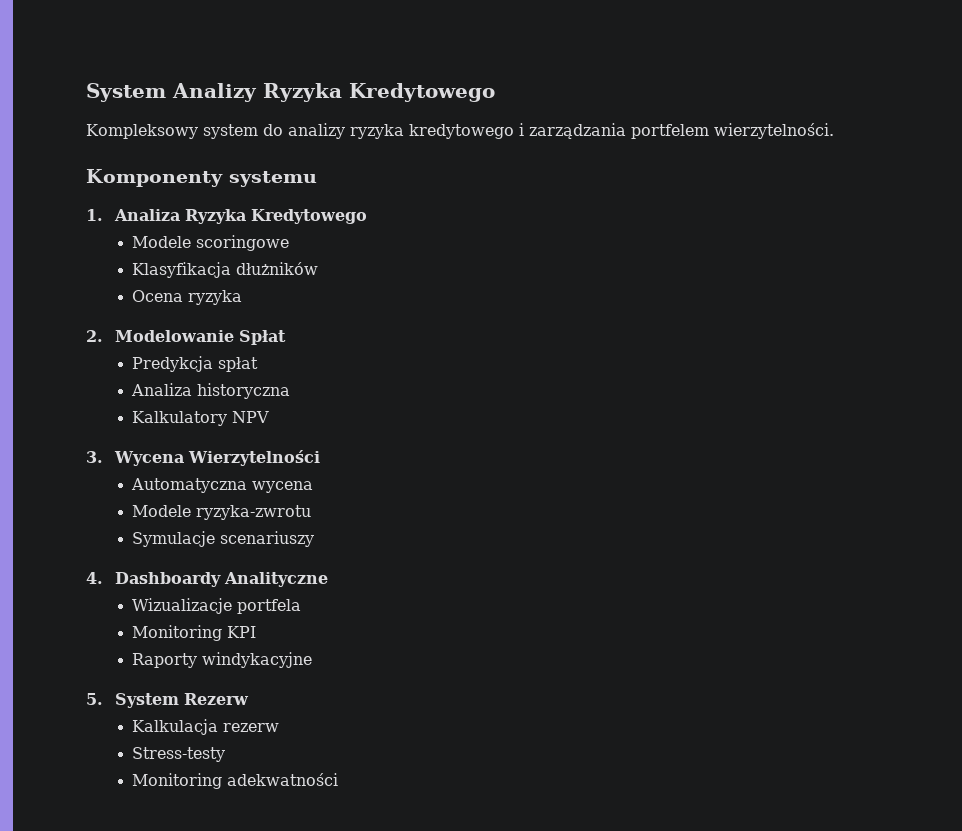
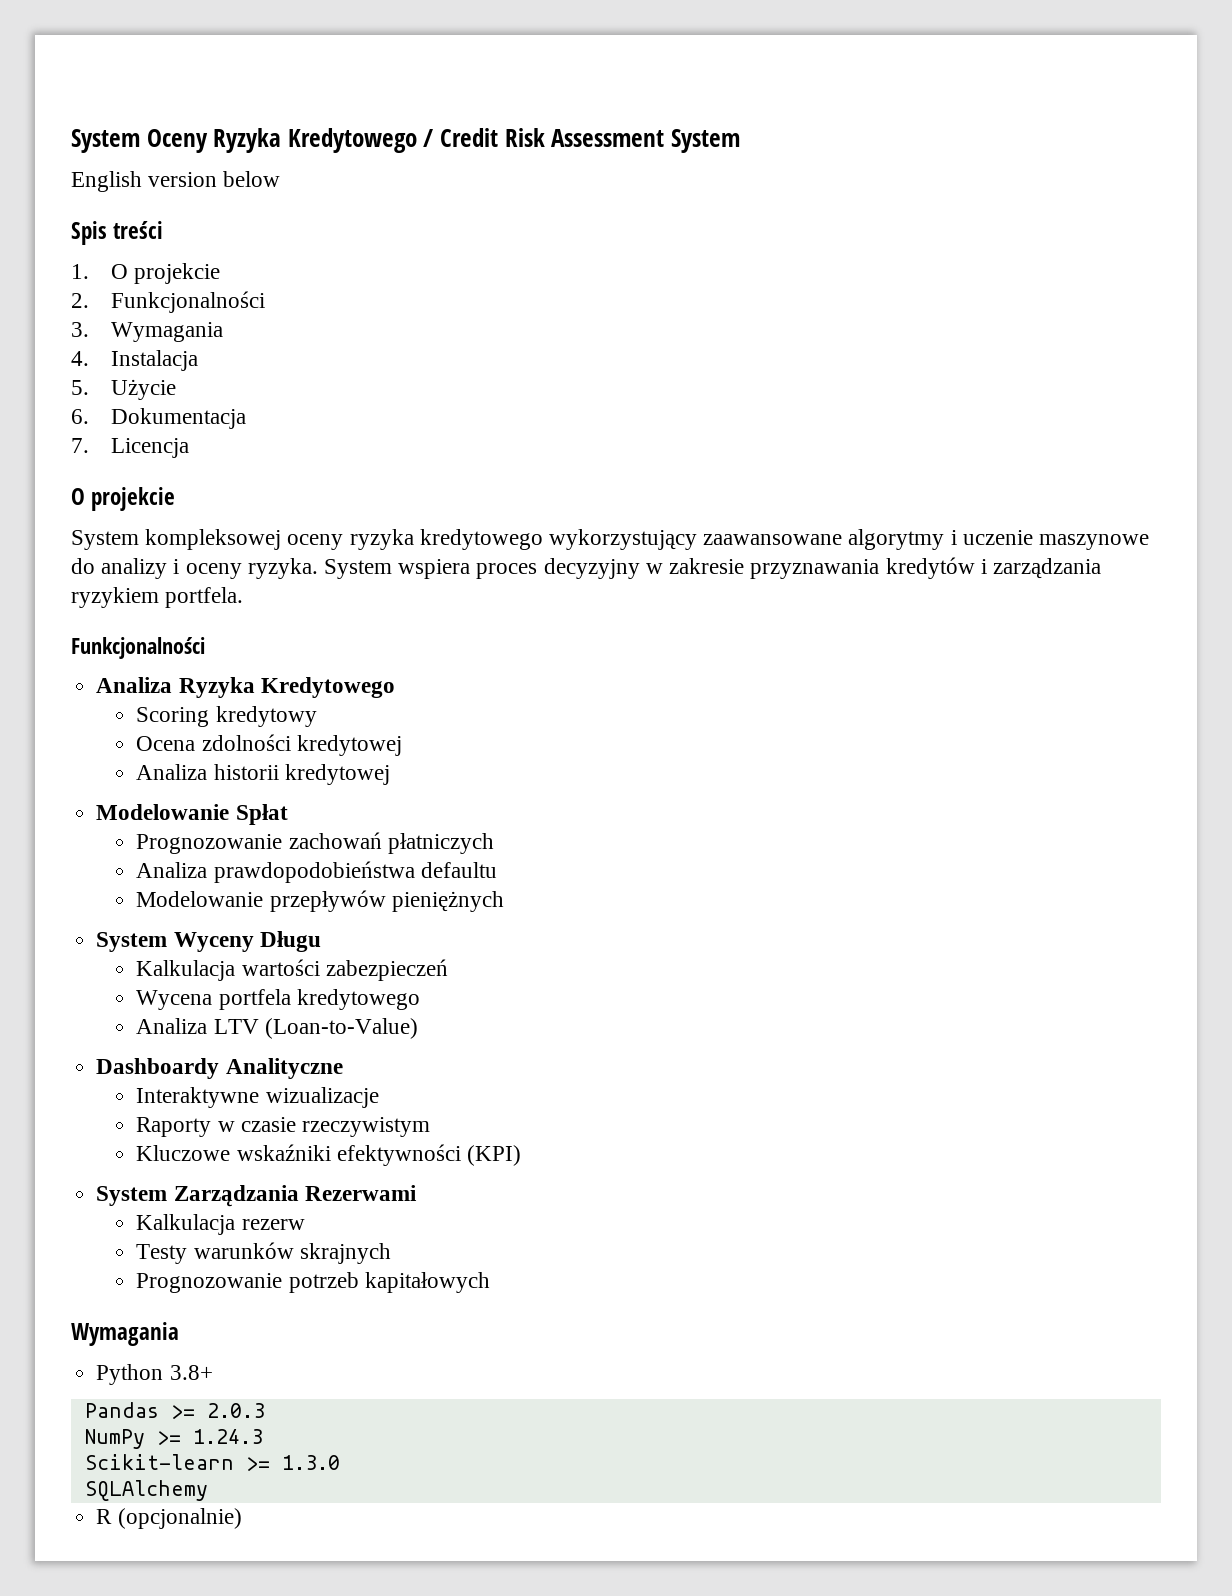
- System Analizy Ryzyka Kredytowego
- Kompleksowy system do analizy ryzyka kredytowego i zarządzania portfelem wierzytelności.
- Komponenty systemu
- 1. Analiza Ryzyka Kredytowego
- Modele scoringowe
- Klasyfikacja dłużników
- Ocena ryzyka
- 2. Modelowanie Spłat
- Predykcja spłat
- Analiza historyczna
- Kalkulatory NPV
- 3. Wycena Wierzytelności
- Automatyczna wycena
- Modele ryzyka-zwrotu
- Symulacje scenariuszy
- 4. Dashboardy Analityczne
- Wizualizacje portfela
- Monitoring KPI
- Raporty windykacyjne
- 5. System Rezerw
+ System Oceny Ryzyka Kredytowego / Credit Risk Assessment System
+ English version below
+ Spis treści
+ 1. O projekcie
+ 2. Funkcjonalności
+ 3. Wymagania
+ 4. Instalacja
+ 5. Użycie
+ 6. Dokumentacja
+ 7. Licencja
+ O projekcie
+ System kompleksowej oceny ryzyka kredytowego wykorzystujący zaawansowane algorytmy i uczenie maszynowe do analizy i oceny ryzyka. System wspiera proces decyzyjny w zakresie przyznawania kredytów i zarządzania ryzykiem portfela.
+ Funkcjonalności
+ Analiza Ryzyka Kredytowego
+ Scoring kredytowy
+ Ocena zdolności kredytowej
+ Analiza historii kredytowej
+ Modelowanie Spłat
+ Prognozowanie zachowań płatniczych
+ Analiza prawdopodobieństwa defaultu
+ Modelowanie przepływów pieniężnych
+ System Wyceny Długu
+ Kalkulacja wartości zabezpieczeń
+ Wycena portfela kredytowego
+ Analiza LTV (Loan-to-Value)
+ Dashboardy Analityczne
+ Interaktywne wizualizacje
+ Raporty w czasie rzeczywistym
+ Kluczowe wskaźniki efektywności (KPI)
+ System Zarządzania Rezerwami
  Kalkulacja rezerw
- Stress-testy
- Monitoring adekwatności
+ Testy warunków skrajnych
+ Prognozowanie potrzeb kapitałowych
+ Wymagania
+ Python 3.8+
+ Pandas >= 2.0.3
+ NumPy >= 1.24.3
+ Scikit-learn >= 1.3.0
+ SQLAlchemy
+ R (opcjonalnie)

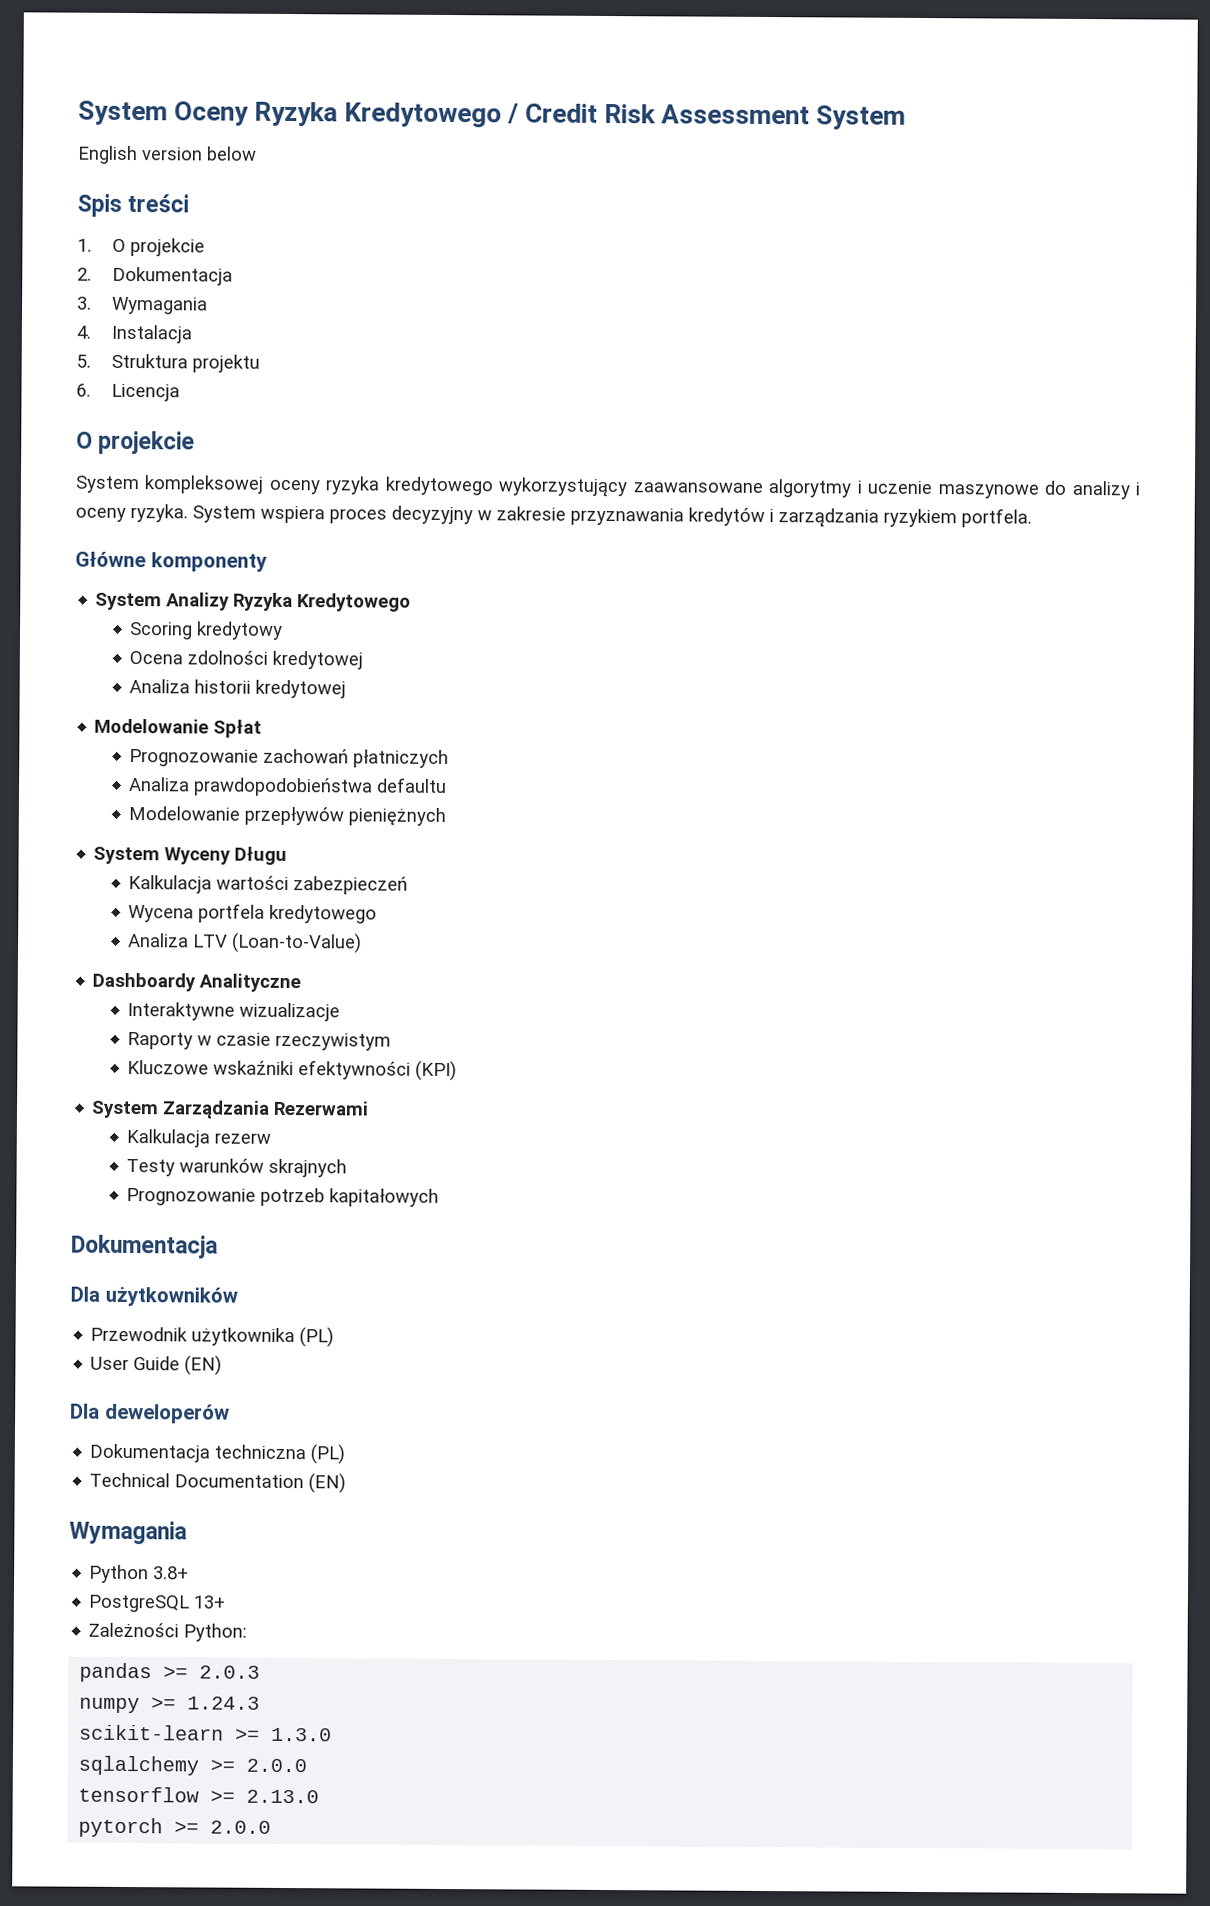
- 2. Funkcjonalności
+ 2. Dokumentacja
- 5. Użycie
- 6. Dokumentacja
- 7. Licencja
+ 5. Struktura projektu
+ 6. Licencja
  System wspiera proces decyzyjny w zakresie przyznawania kredytów i zarządzania ryzykiem portfela.
- Funkcjonalności
- Analiza Ryzyka Kredytowego
+ Główne komponenty
+ System Analizy Ryzyka Kredytowego
  Prognozowanie potrzeb kapitałowych
+ Dokumentacja
+ Dla użytkowników
+ Przewodnik użytkownika (PL)
+ User Guide (EN)
+ Dla deweloperów
+ Dokumentacja techniczna (PL)
+ Technical Documentation (EN)
  Wymagania
  Python 3.8+
- Pandas >= 2.0.3
+ PostgreSQL 13+
+ Zależności Python:
+ pandas >= 2.0.3
- NumPy >= 1.24.3
+ numpy >= 1.24.3
- Scikit-learn >= 1.3.0
+ scikit-learn >= 1.3.0
- SQLAlchemy
- R (opcjonalnie)
+ sqlalchemy >= 2.0.0
+ tensorflow >= 2.13.0
+ pytorch >= 2.0.0

